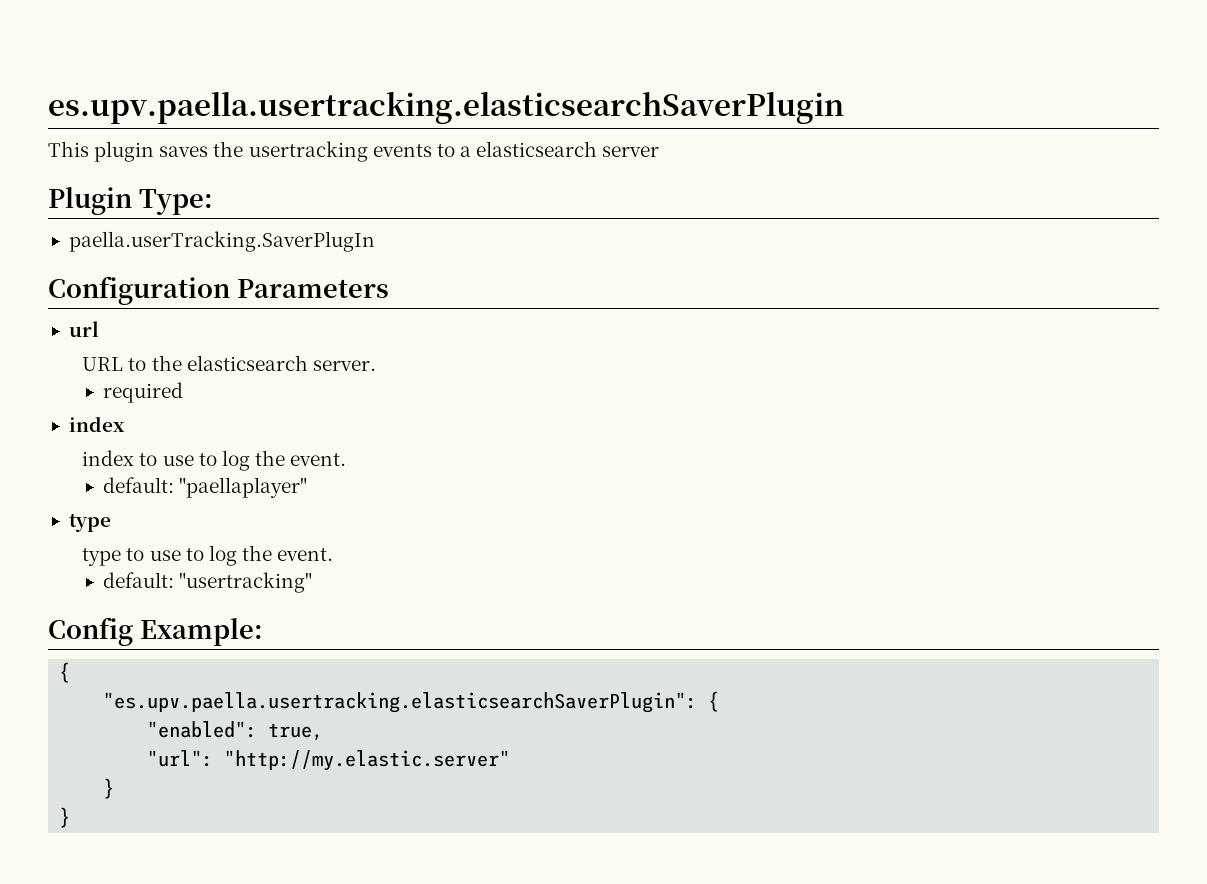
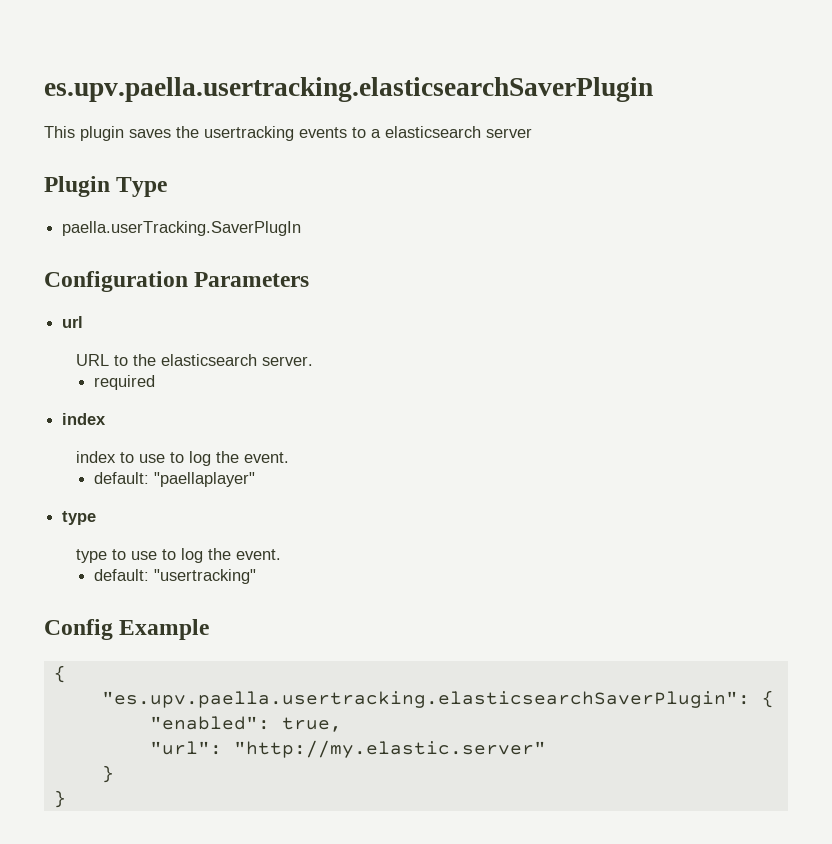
- Plugin Type:
+ Plugin Type
- Config Example:
+ Config Example

